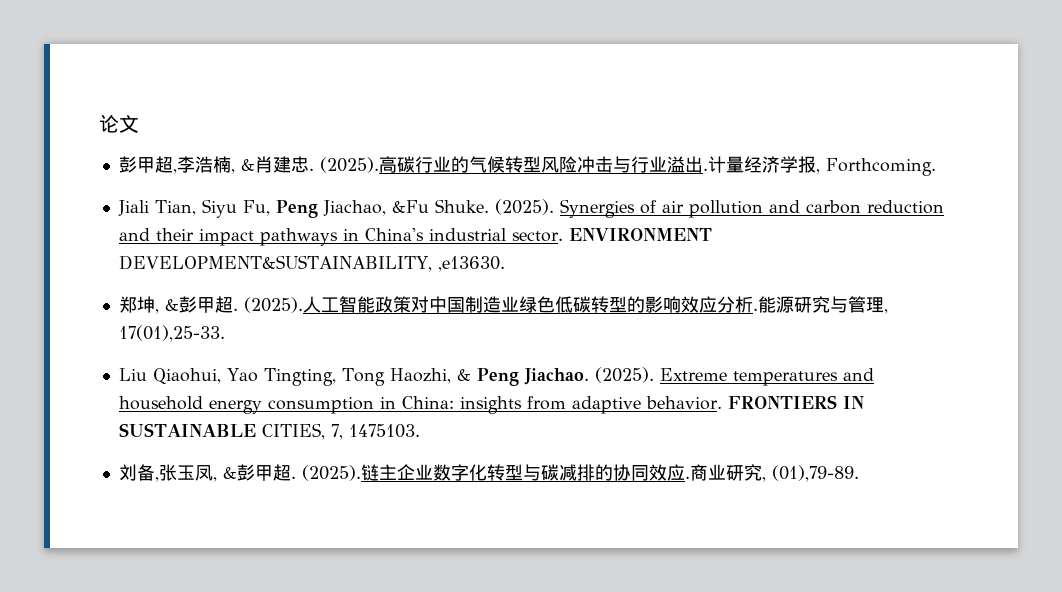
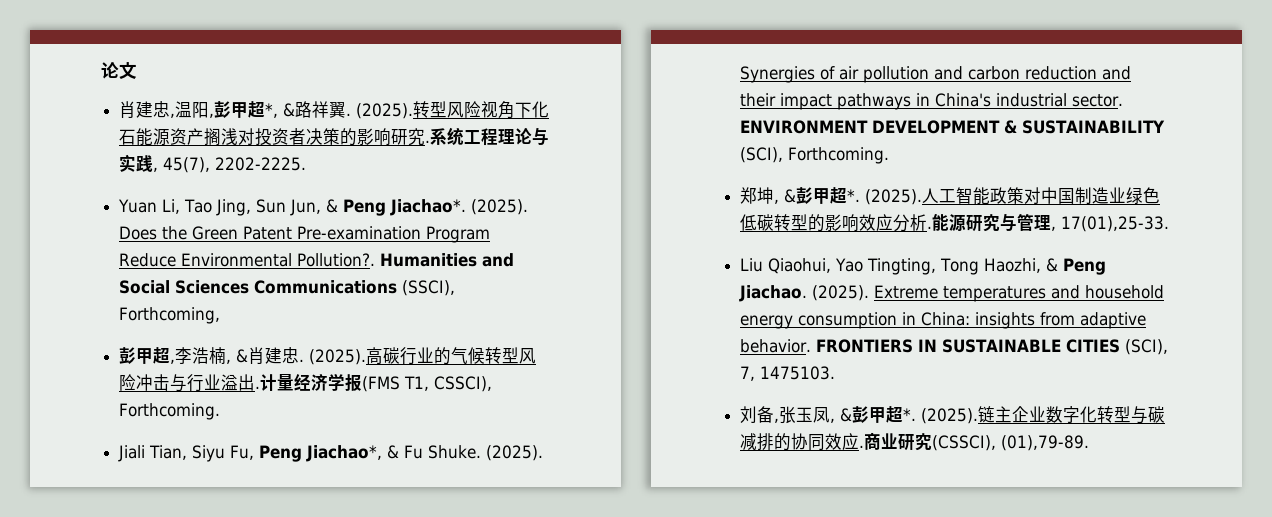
+ 肖建忠,温阳,彭甲超*, &路祥翼. (2025).转型风险视角下化石能源资产搁浅对投资者决策的影响研究.系统工程理论与实践, 45(7), 2202-2225.
+ Yuan Li, Tao Jing, Sun Jun, & Peng Jiachao*. (2025). Does the Green Patent Pre-examination Program Reduce Environmental Pollution?. Humanities and Social Sciences Communications (SSCI), Forthcoming,
- 计量经济学报, Forthcoming.
+ 计量经济学报(FMS T1, CSSCI), Forthcoming.
- Jiali Tian, Siyu Fu, Peng Jiachao, &Fu Shuke.
+ Jiali Tian, Siyu Fu, Peng Jiachao*, & Fu Shuke.
- ENVIRONMENT DEVELOPMENT&SUSTAINABILITY, ,e13630.
+ ENVIRONMENT DEVELOPMENT & SUSTAINABILITY (SCI), Forthcoming.
- 郑坤, &彭甲超.
+ 郑坤, &彭甲超*.
- FRONTIERS IN SUSTAINABLE CITIES, 7, 1475103.
+ FRONTIERS IN SUSTAINABLE CITIES (SCI), 7, 1475103.
- 刘备,张玉凤, &彭甲超.
+ 刘备,张玉凤, &彭甲超*.
- 商业研究, (01),79-89.
+ 商业研究(CSSCI), (01),79-89.

